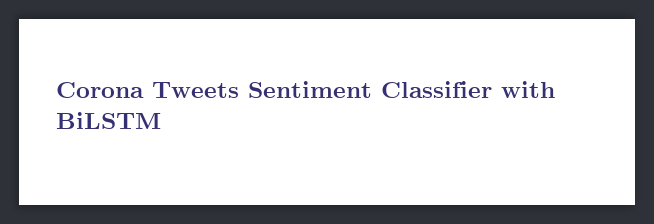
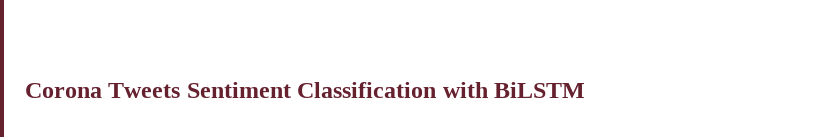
- Corona Tweets Sentiment Classifier with BiLSTM
+ Corona Tweets Sentiment Classification with BiLSTM

